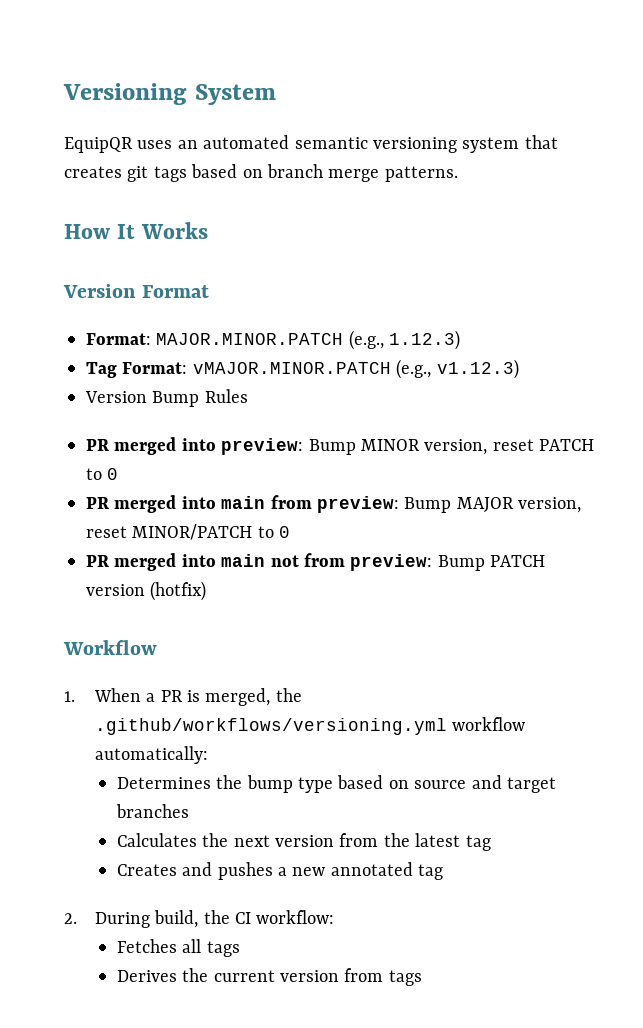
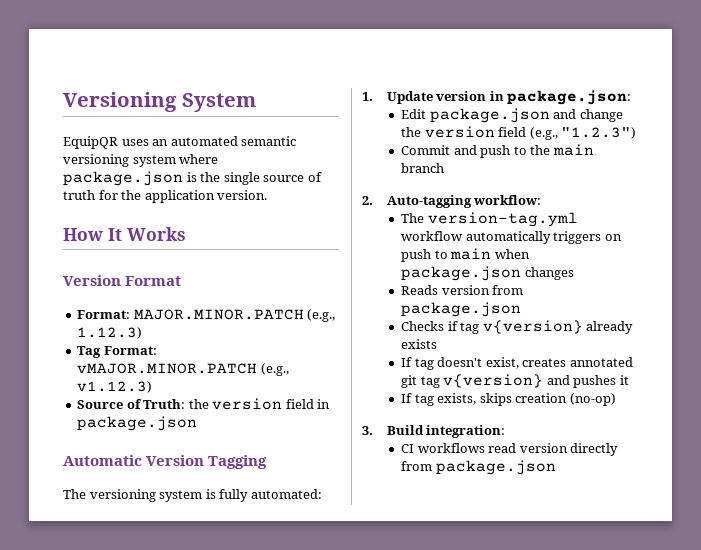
- EquipQR uses an automated semantic versioning system that creates git tags based on branch merge patterns.
+ EquipQR uses an automated semantic versioning system where package.json is the single source of truth for the application version.
- Version Bump Rules
- PR merged into preview: Bump MINOR version, reset PATCH to 0
- PR merged into main from preview: Bump MAJOR version, reset MINOR/PATCH to 0
- PR merged into main not from preview: Bump PATCH version (hotfix)
- Workflow
- 1. When a PR is merged, the .github/workflows/versioning.yml workflow automatically:
- Determines the bump type based on source and target branches
- Calculates the next version from the latest tag
- Creates and pushes a new annotated tag
- 2. During build, the CI workflow:
- Fetches all tags
- Derives the current version from tags
+ Source of Truth: the version field in package.json
+ Automatic Version Tagging
+ The versioning system is fully automated:
+ 1. Update version in package.json:
+ Edit package.json and change the version field (e.g., "1.2.3")
+ Commit and push to the main branch
+ 2. Auto-tagging workflow:
+ The version-tag.yml workflow automatically triggers on push to main when package.json changes
+ Reads version from package.json
+ Checks if tag v{version} already exists
+ If tag doesn't exist, creates annotated git tag v{version} and pushes it
+ If tag exists, skips creation (no-op)
+ 3. Build integration:
+ CI workflows read version directly from package.json

